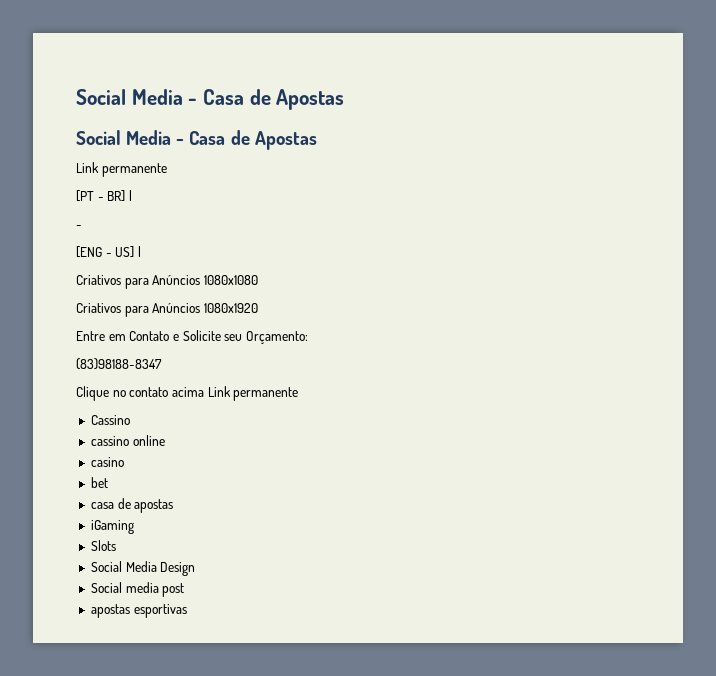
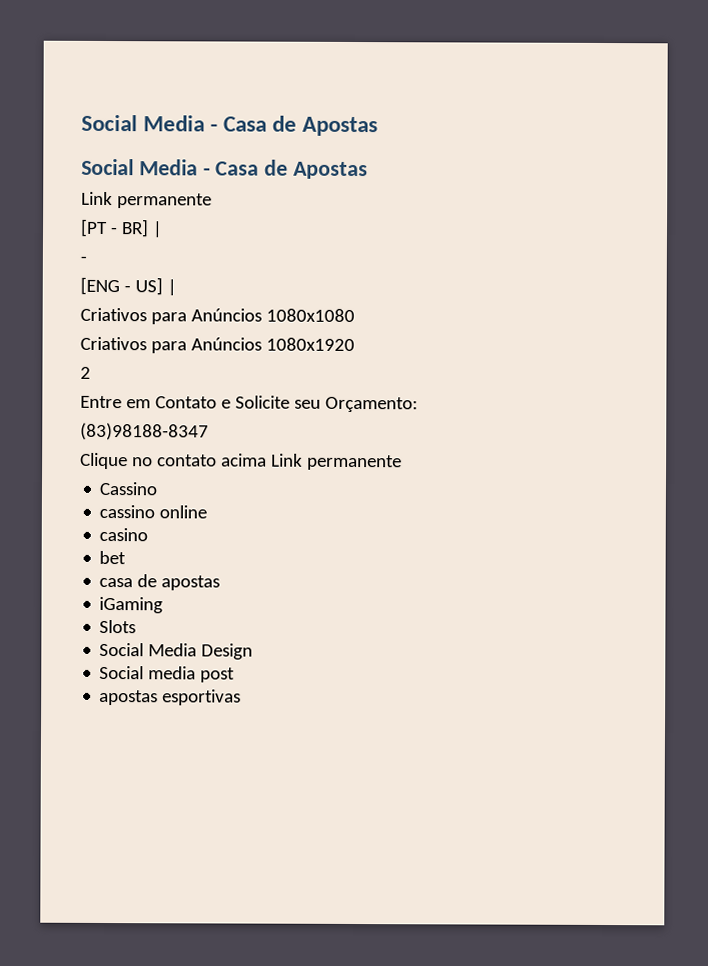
+ 2

